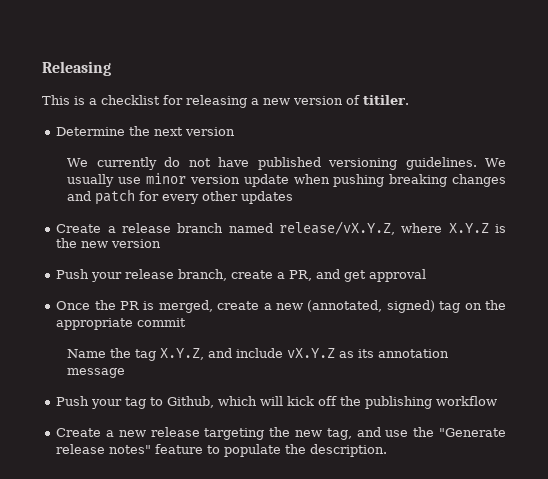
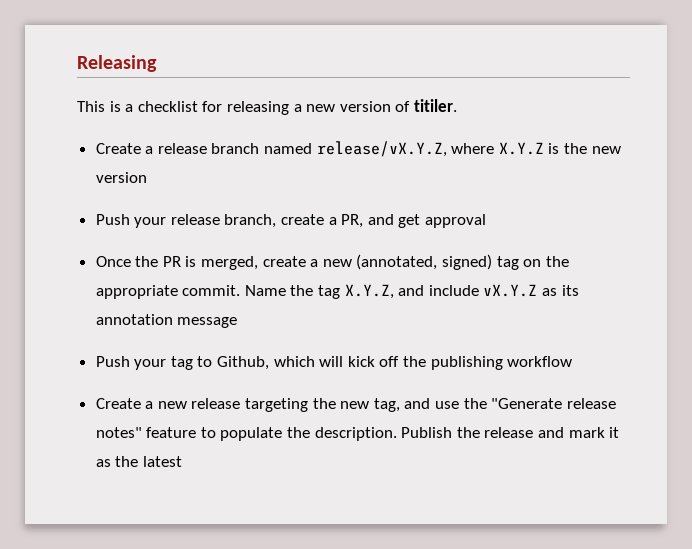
- Determine the next version
- We currently do not have published versioning guidelines. We usually use minor version update when pushing breaking changes and patch for every other updates
- Once the PR is merged, create a new (annotated, signed) tag on the appropriate commit
- Name the tag X.Y.Z, and include vX.Y.Z as its annotation message
+ Once the PR is merged, create a new (annotated, signed) tag on the appropriate commit. Name the tag X.Y.Z, and include vX.Y.Z as its annotation message
+ Publish the release and mark it as the latest

